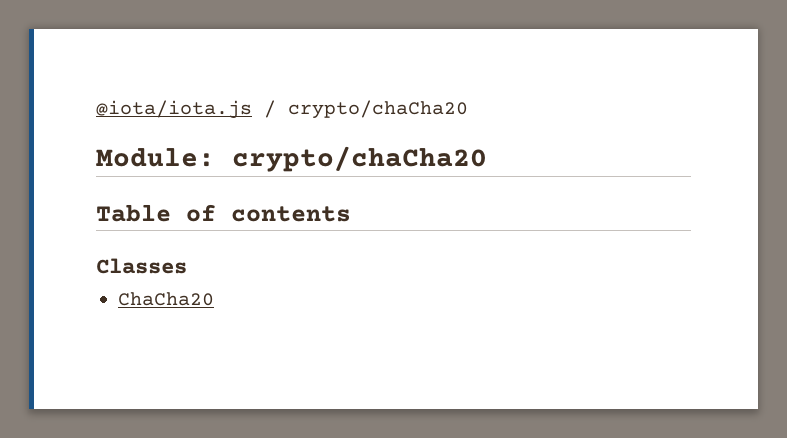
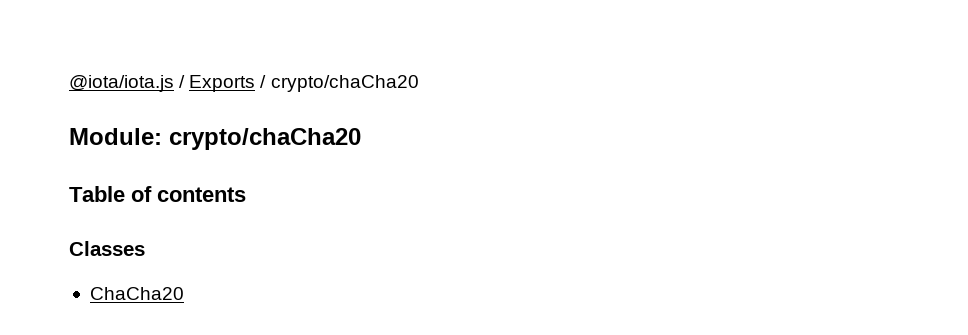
- @iota/iota.js / crypto/chaCha20
+ @iota/iota.js / Exports / crypto/chaCha20

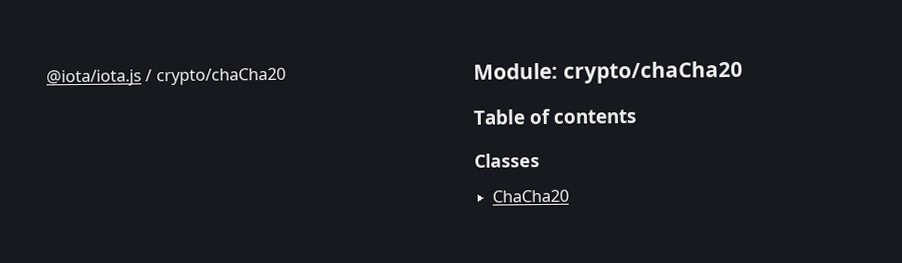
- @iota/iota.js / Exports / crypto/chaCha20
+ @iota/iota.js / crypto/chaCha20

